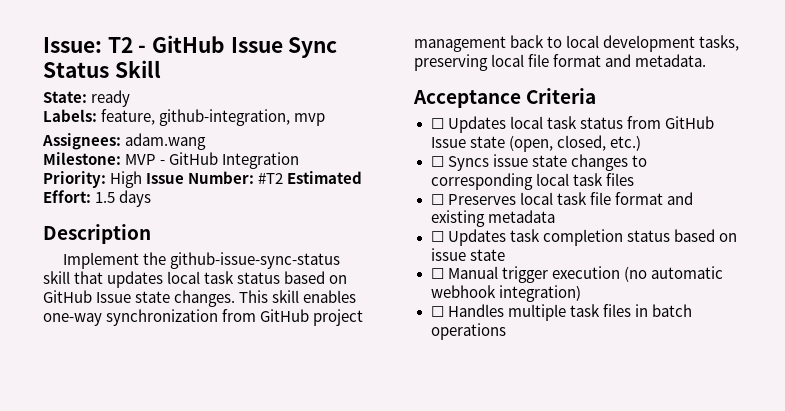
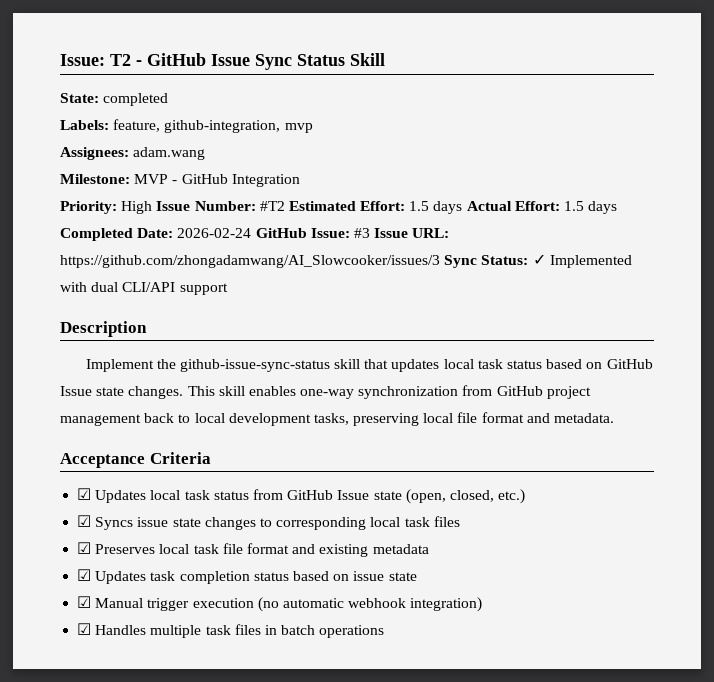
- State: ready
+ State: completed
- Priority: High Issue Number: #T2 Estimated Effort: 1.5 days
+ Priority: High Issue Number: #T2 Estimated Effort: 1.5 days Actual Effort: 1.5 days Completed Date: 2026-02-24 GitHub Issue: #3 Issue URL: https://github.com/zhongadamwang/AI_Slowcooker/issues/3 Sync Status: ✓ Implemented with dual CLI/API support
- ☐ Updates local task status from GitHub Issue state (open, closed, etc.)
+ ☑ Updates local task status from GitHub Issue state (open, closed, etc.)
- ☐ Syncs issue state changes to corresponding local task files
+ ☑ Syncs issue state changes to corresponding local task files
- ☐ Preserves local task file format and existing metadata
+ ☑ Preserves local task file format and existing metadata
- ☐ Updates task completion status based on issue state
+ ☑ Updates task completion status based on issue state
- ☐ Manual trigger execution (no automatic webhook integration)
+ ☑ Manual trigger execution (no automatic webhook integration)
- ☐ Handles multiple task files in batch operations
+ ☑ Handles multiple task files in batch operations

